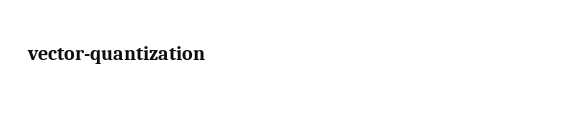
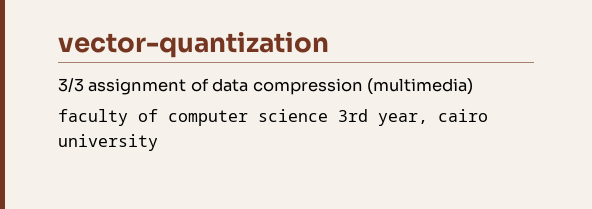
+ 3/3 assignment of data compression (multimedia)
+ faculty of computer science 3rd year, cairo university

